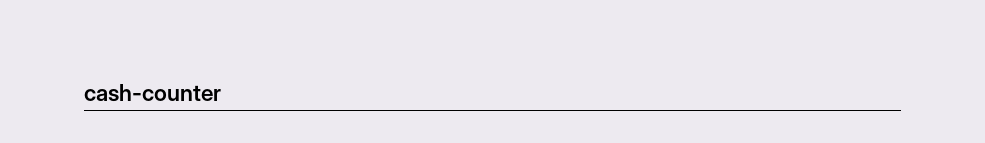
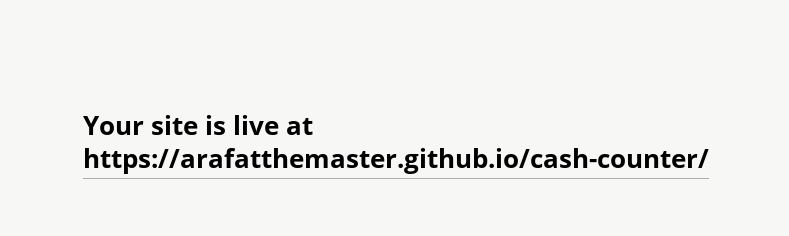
- cash-counter
+ Your site is live at https://arafatthemaster.github.io/cash-counter/

